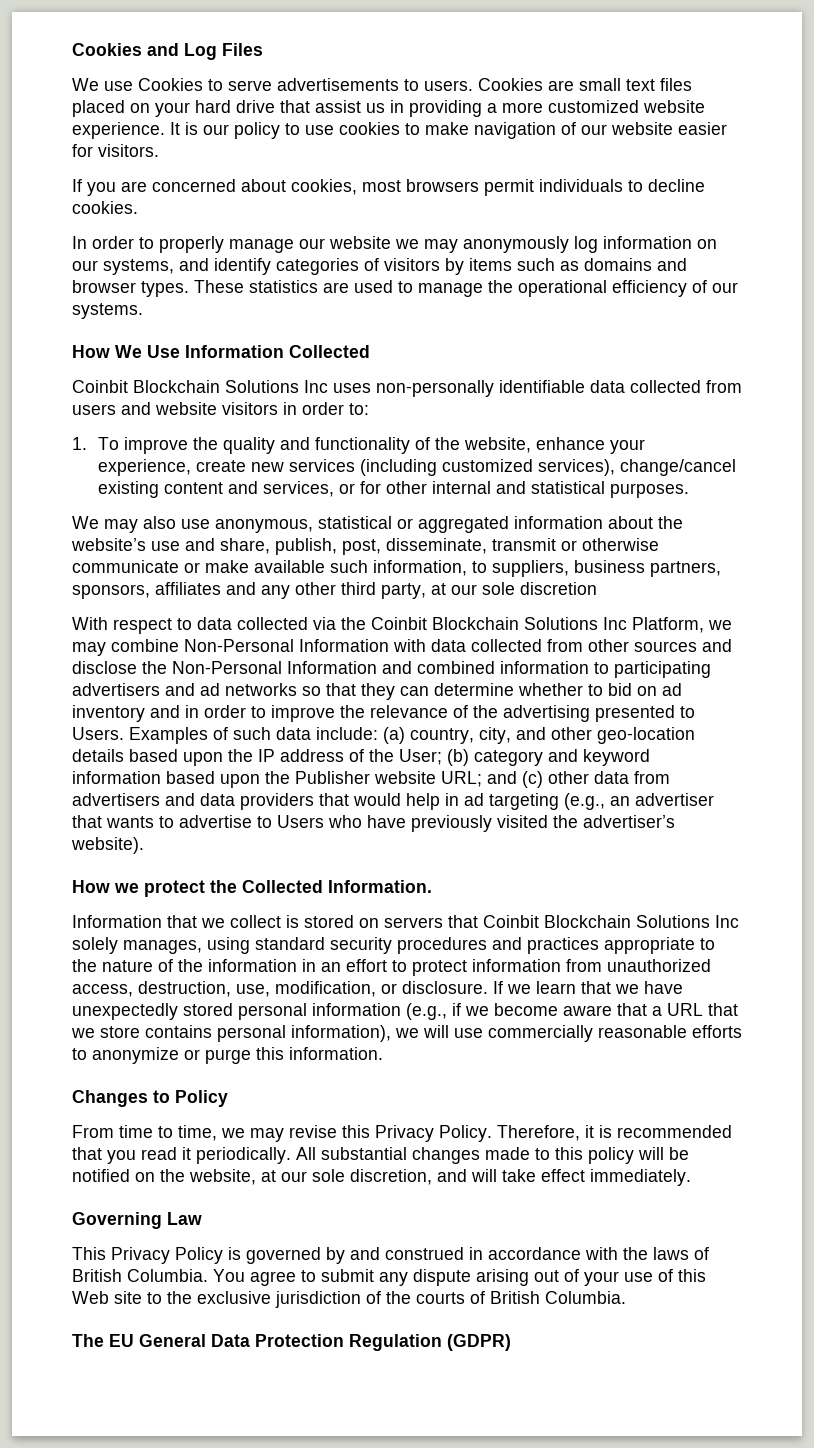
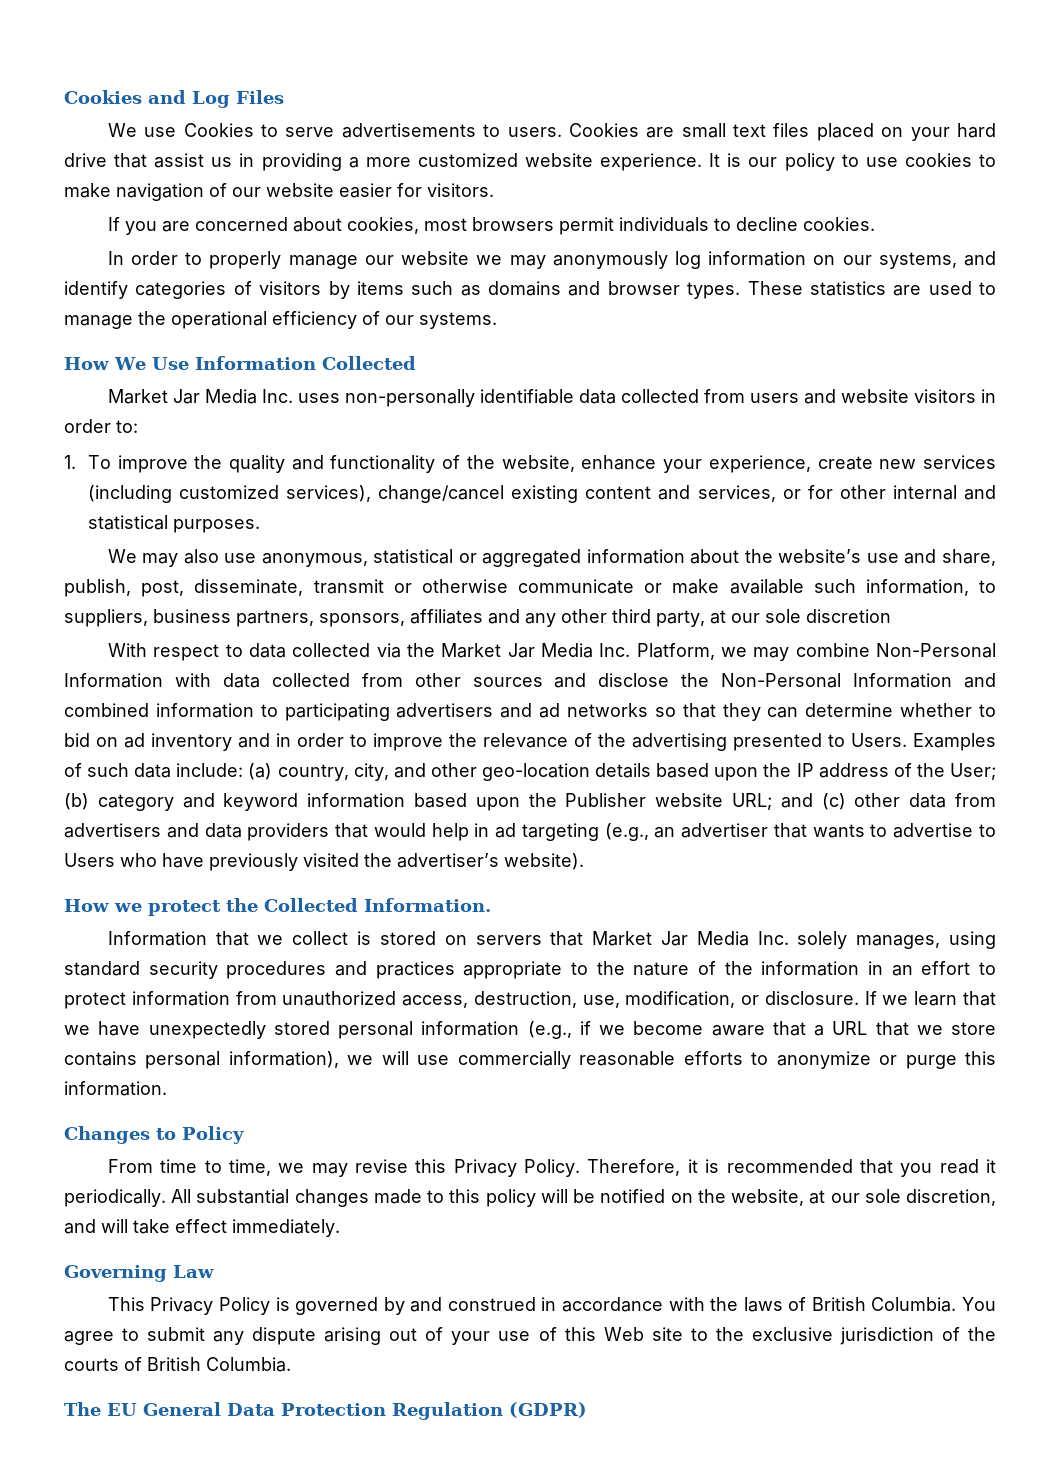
- Coinbit Blockchain Solutions Inc uses non-personally identifiable data collected from users and website visitors in order to:
+ Market Jar Media Inc. uses non-personally identifiable data collected from users and website visitors in order to:
- With respect to data collected via the Coinbit Blockchain Solutions Inc Platform, we may combine Non-Personal Information with data collected from other sources and disclose the Non-Personal Information and combined information to participating advertisers and ad networks so that they can determine whether to bid on ad inventory and in order to improve the relevance of the advertising presented to Users.
+ With respect to data collected via the Market Jar Media Inc. Platform, we may combine Non-Personal Information with data collected from other sources and disclose the Non-Personal Information and combined information to participating advertisers and ad networks so that they can determine whether to bid on ad inventory and in order to improve the relevance of the advertising presented to Users.
- Information that we collect is stored on servers that Coinbit Blockchain Solutions Inc solely manages, using standard security procedures and practices appropriate to the nature of the information in an effort to protect information from unauthorized access, destruction, use, modification, or disclosure.
+ Information that we collect is stored on servers that Market Jar Media Inc. solely manages, using standard security procedures and practices appropriate to the nature of the information in an effort to protect information from unauthorized access, destruction, use, modification, or disclosure.

